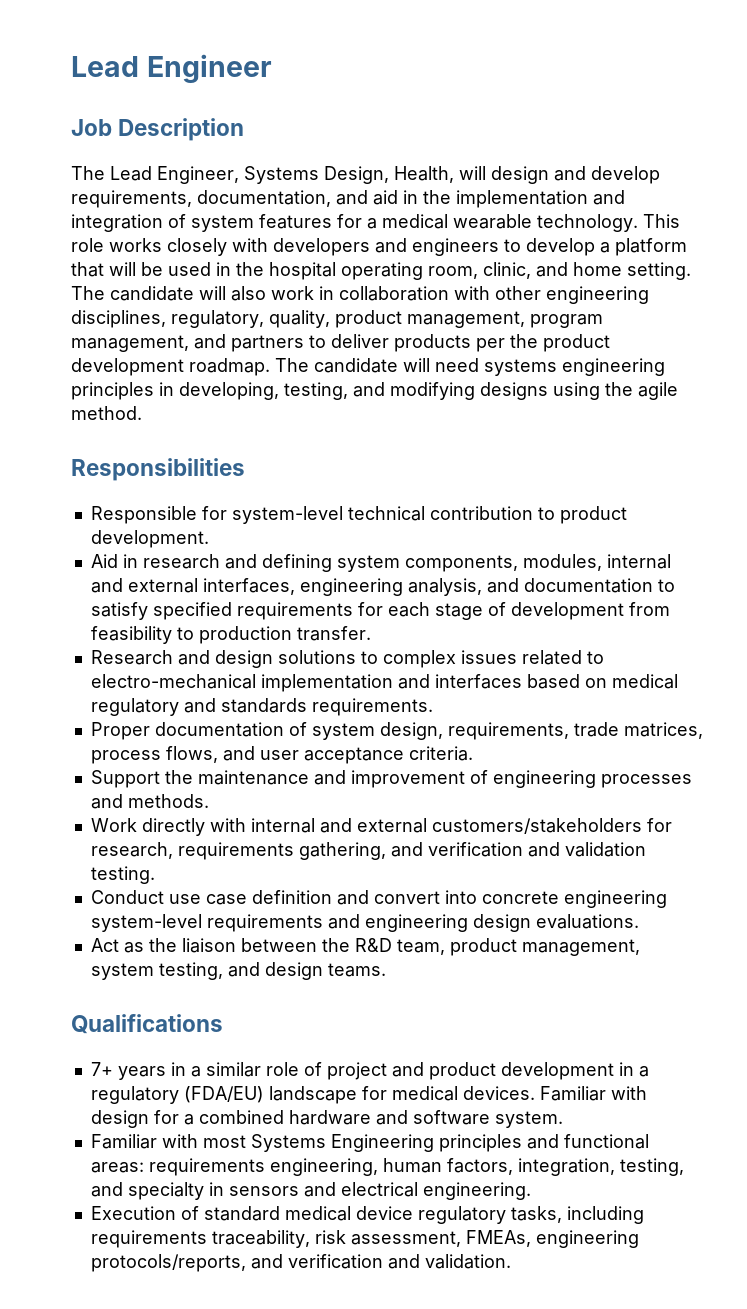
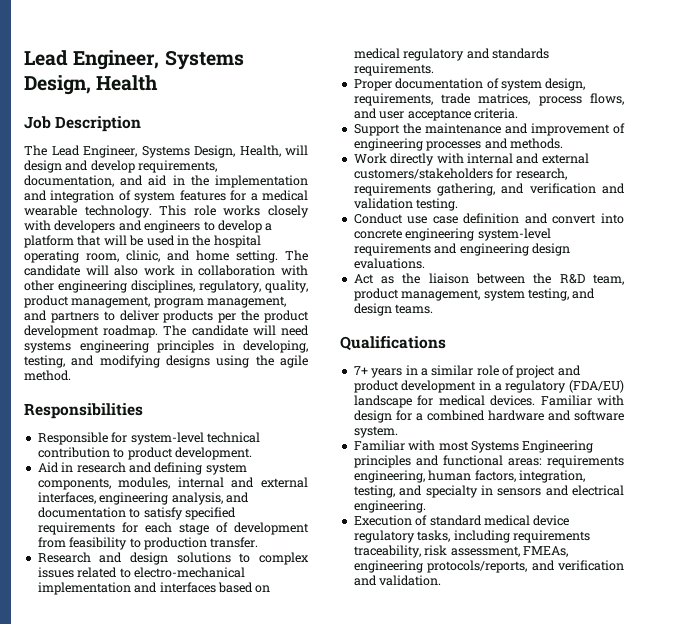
- Lead Engineer
+ Lead Engineer, Systems Design, Health

